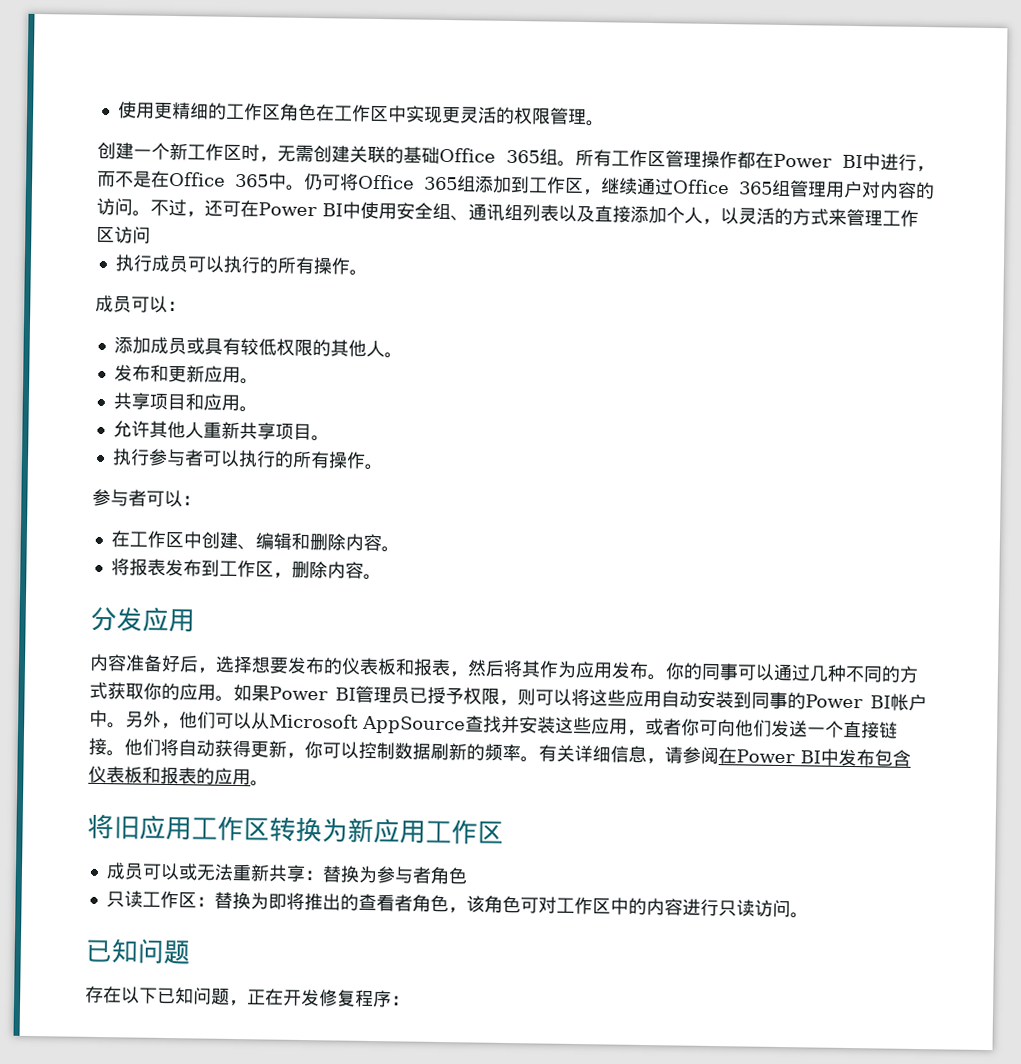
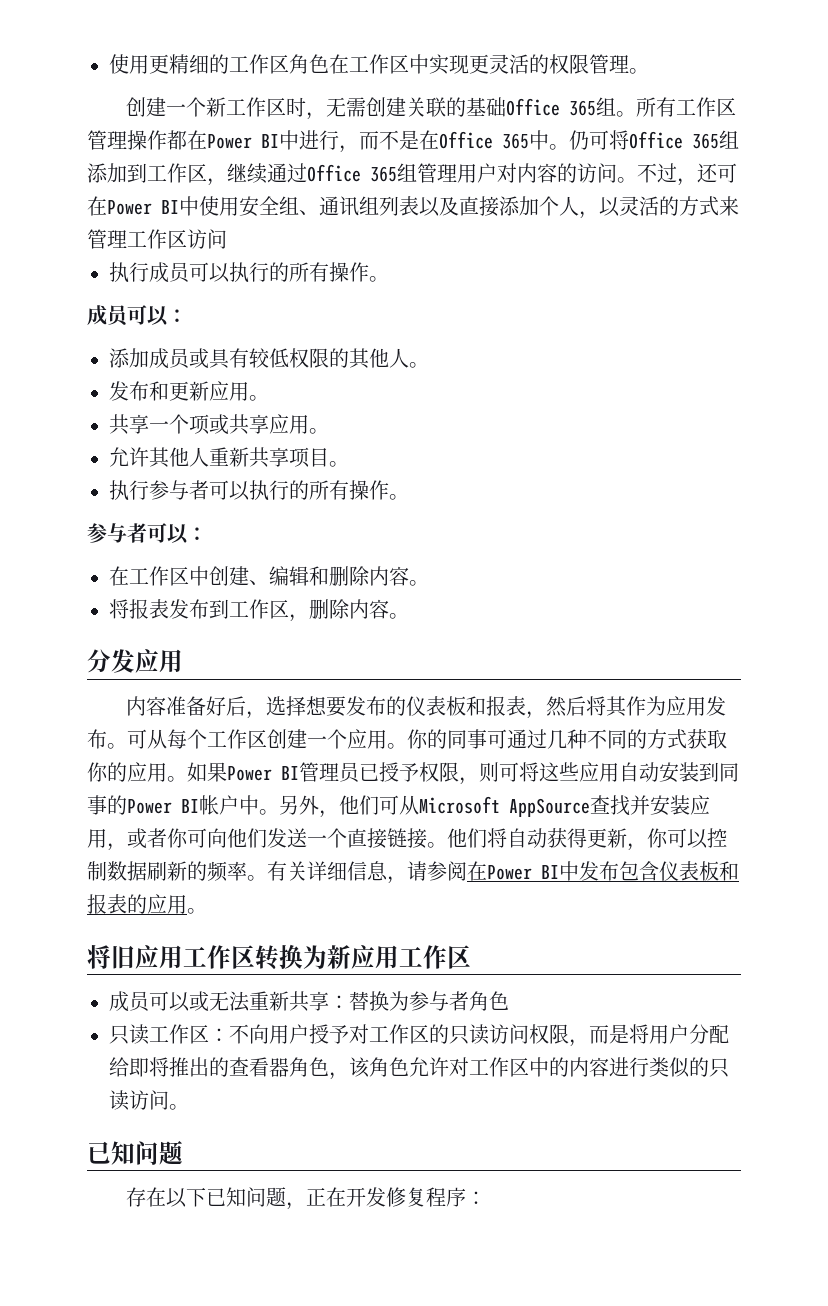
- 共享项目和应用。
+ 共享一个项或共享应用。
+ 可从每个工作区创建一个应用。
- 你的同事可以通过几种不同的方式获取你的应用。
+ 你的同事可通过几种不同的方式获取你的应用。
- 如果Power BI管理员已授予权限，则可以将这些应用自动安装到同事的Power BI帐户中。
+ 如果Power BI管理员已授予权限，则可将这些应用自动安装到同事的Power BI帐户中。
- 另外，他们可以从Microsoft AppSource查找并安装这些应用，或者你可向他们发送一个直接链接。
+ 另外，他们可从Microsoft AppSource查找并安装应用，或者你可向他们发送一个直接链接。
- 只读工作区：替换为即将推出的查看者角色，该角色可对工作区中的内容进行只读访问。
+ 只读工作区：不向用户授予对工作区的只读访问权限，而是将用户分配给即将推出的查看器角色，该角色允许对工作区中的内容进行类似的只读访问。

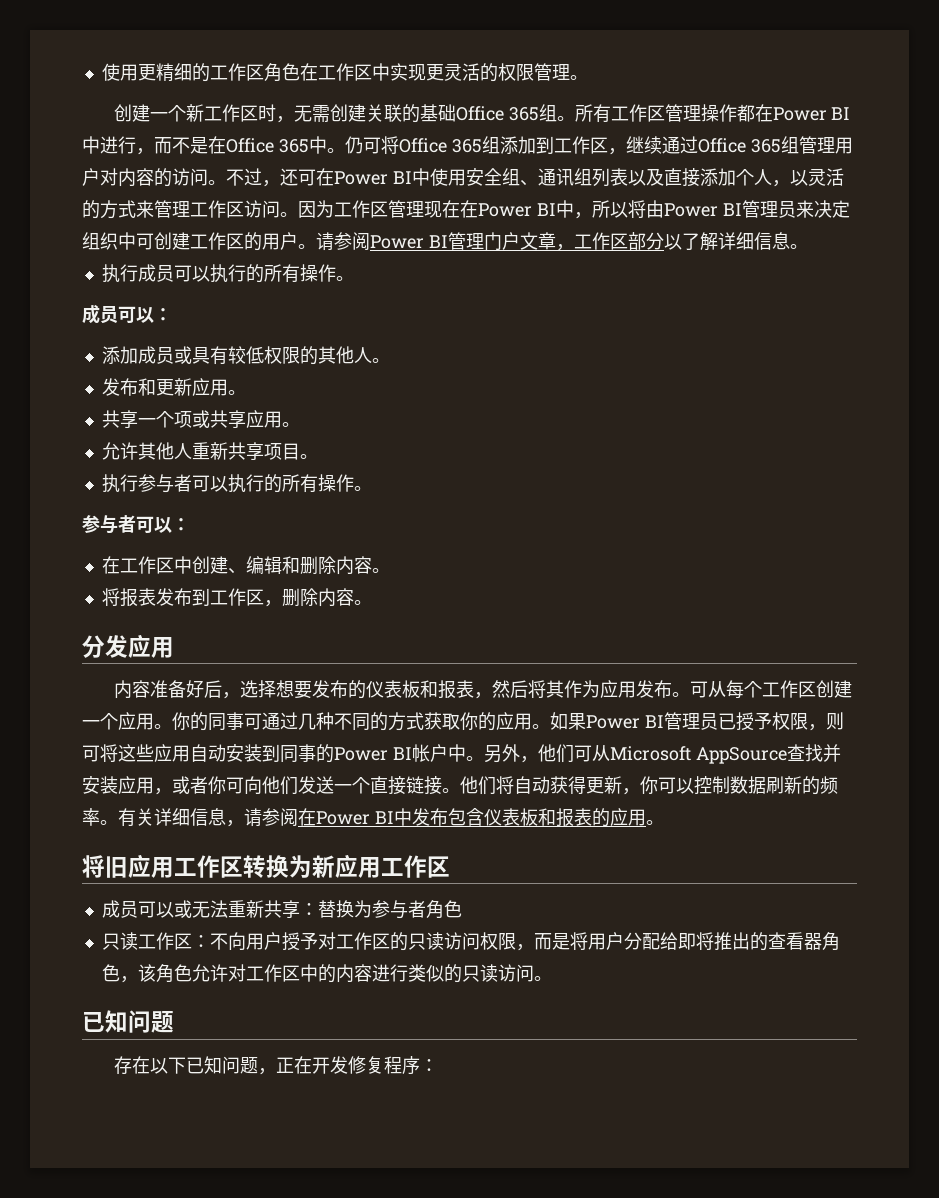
- 不过，还可在Power BI中使用安全组、通讯组列表以及直接添加个人，以灵活的方式来管理工作区访问
+ 不过，还可在Power BI中使用安全组、通讯组列表以及直接添加个人，以灵活的方式来管理工作区访问。因为工作区管理现在在Power BI中，所以将由Power BI管理员来决定组织中可创建工作区的用户。请参阅Power BI管理门户文章，工作区部分以了解详细信息。

